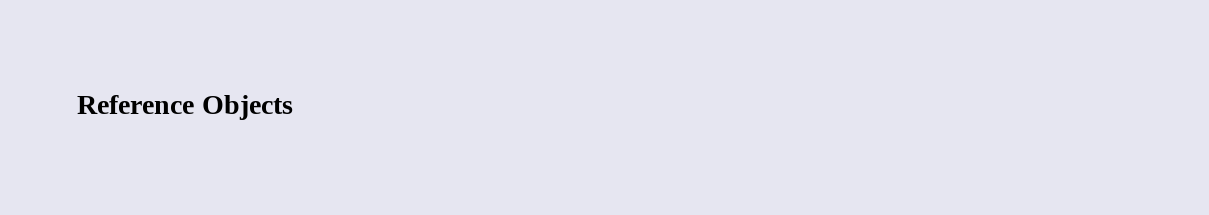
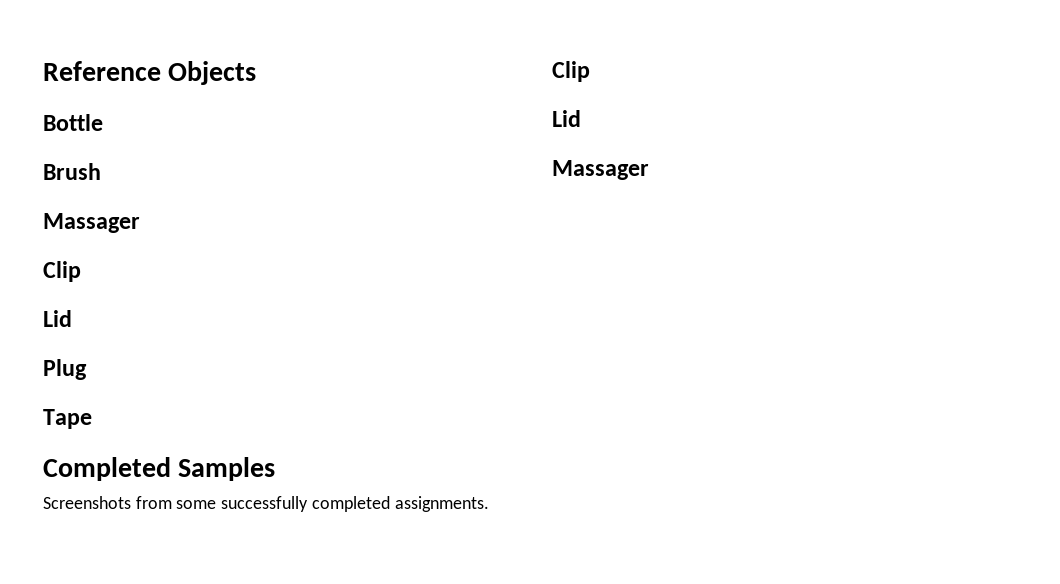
+ Bottle
+ Brush
+ Massager
+ Clip
+ Lid
+ Plug
+ Tape
+ Completed Samples
+ Screenshots from some successfully completed assignments.
+ Clip
+ Lid
+ Massager

